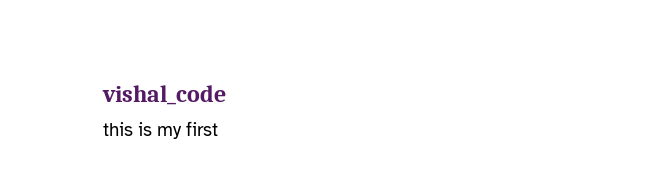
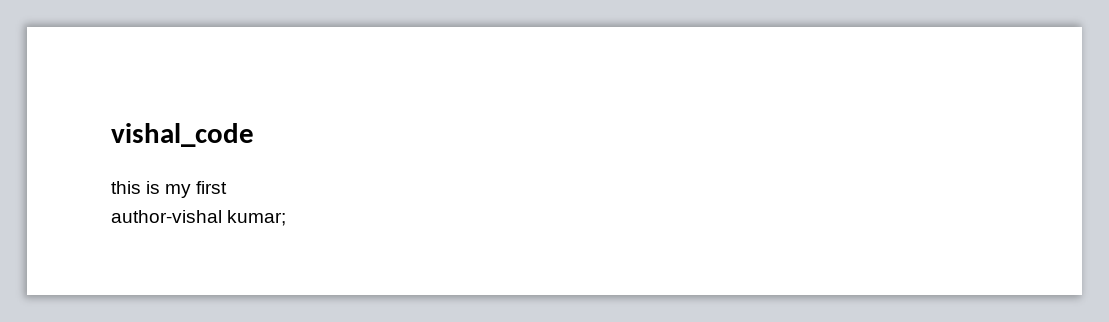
+ author-vishal kumar;

